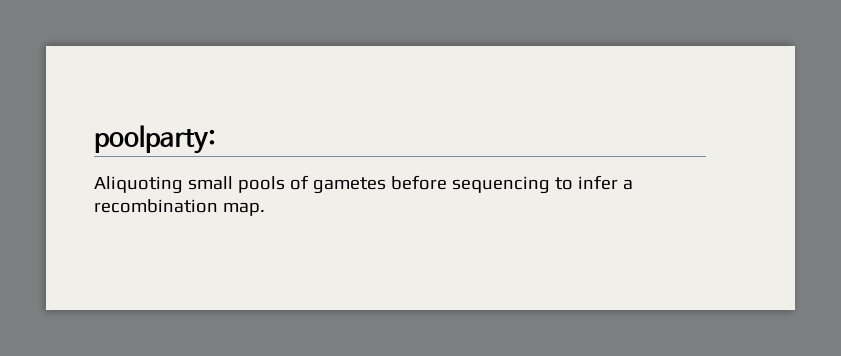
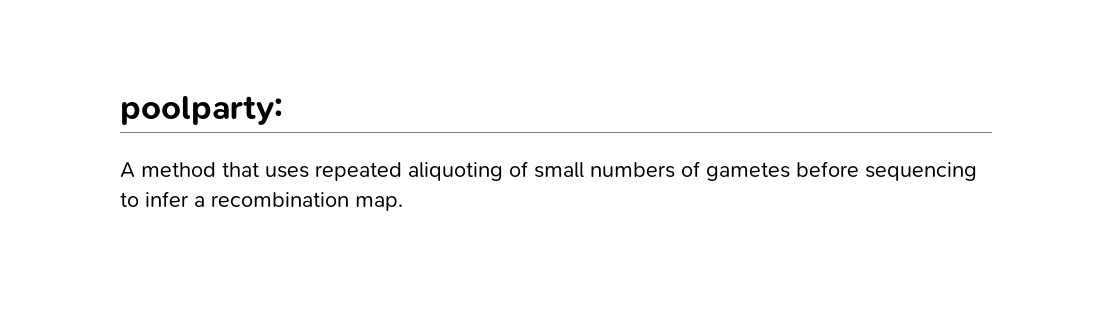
- Aliquoting small pools of gametes before sequencing to infer a recombination map.
+ A method that uses repeated aliquoting of small numbers of gametes before sequencing to infer a recombination map.

